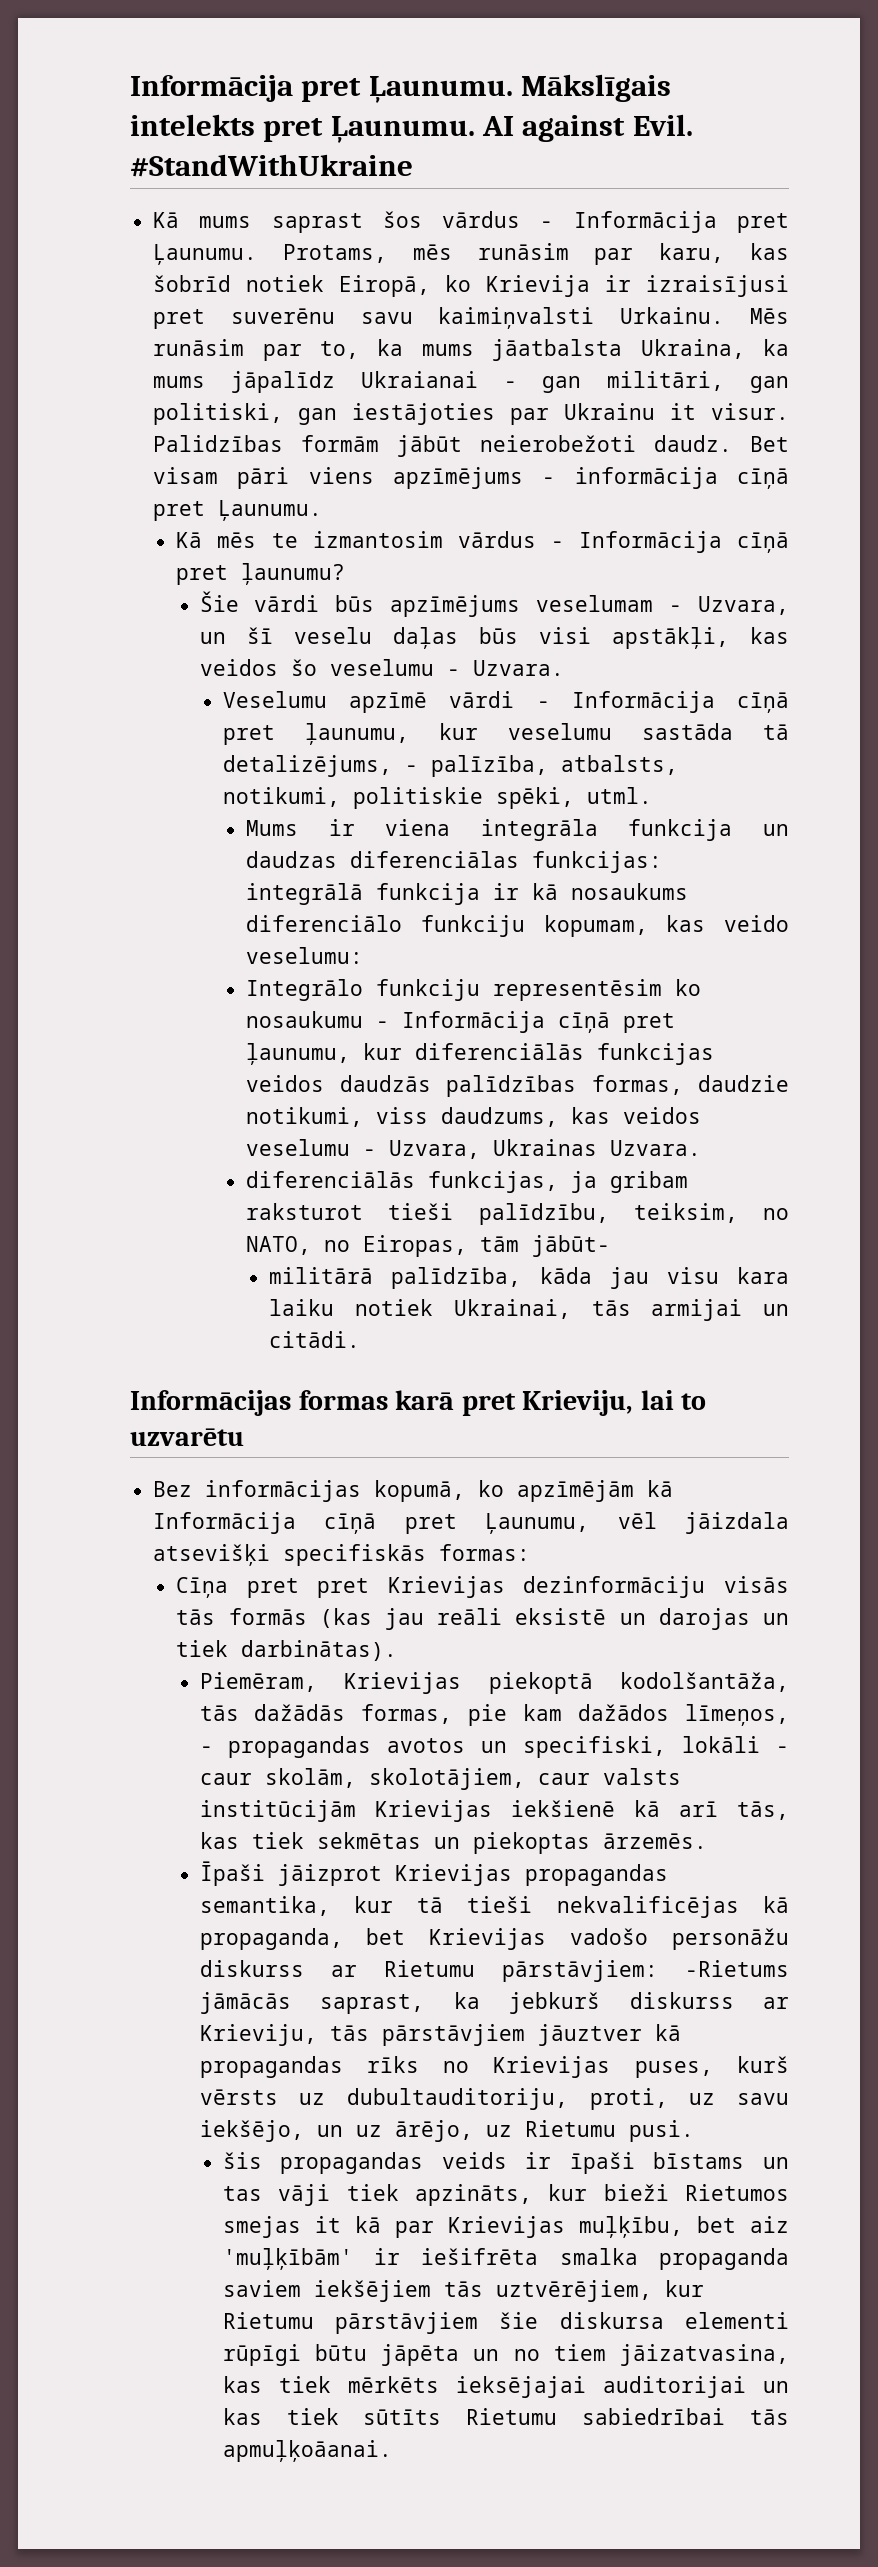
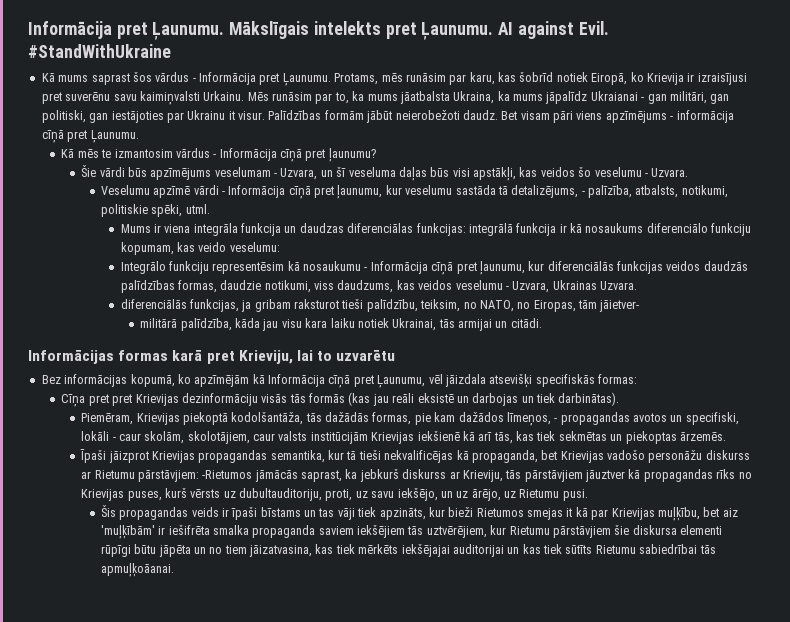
- Palidzības formām jābūt neierobežoti daudz.
+ Palīdzības formām jābūt neierobežoti daudz.
- Šie vārdi būs apzīmējums veselumam - Uzvara, un šī veselu daļas būs visi apstākļi, kas veidos šo veselumu - Uzvara.
+ Šie vārdi būs apzīmējums veselumam - Uzvara, un šī veseluma daļas būs visi apstākļi, kas veidos šo veselumu - Uzvara.
- Integrālo funkciju representēsim ko nosaukumu - Informācija cīņā pret ļaunumu, kur diferenciālās funkcijas veidos daudzās palīdzības formas, daudzie notikumi, viss daudzums, kas veidos veselumu - Uzvara, Ukrainas Uzvara.
+ Integrālo funkciju representēsim kā nosaukumu - Informācija cīņā pret ļaunumu, kur diferenciālās funkcijas veidos daudzās palīdzības formas, daudzie notikumi, viss daudzums, kas veidos veselumu - Uzvara, Ukrainas Uzvara.
- diferenciālās funkcijas, ja gribam raksturot tieši palīdzību, teiksim, no NATO, no Eiropas, tām jābūt-
+ diferenciālās funkcijas, ja gribam raksturot tieši palīdzību, teiksim, no NATO, no Eiropas, tām jāietver-
- Cīņa pret pret Krievijas dezinformāciju visās tās formās (kas jau reāli eksistē un darojas un tiek darbinātas).
+ Cīņa pret pret Krievijas dezinformāciju visās tās formās (kas jau reāli eksistē un darbojas un tiek darbinātas).
- Īpaši jāizprot Krievijas propagandas semantika, kur tā tieši nekvalificējas kā propaganda, bet Krievijas vadošo personāžu diskurss ar Rietumu pārstāvjiem: -Rietums jāmācās saprast, ka jebkurš diskurss ar Krieviju, tās pārstāvjiem jāuztver kā propagandas rīks no Krievijas puses, kurš vērsts uz dubultauditoriju, proti, uz savu iekšējo, un uz ārējo, uz Rietumu pusi.
+ Īpaši jāizprot Krievijas propagandas semantika, kur tā tieši nekvalificējas kā propaganda, bet Krievijas vadošo personāžu diskurss ar Rietumu pārstāvjiem: -Rietumos jāmācās saprast, ka jebkurš diskurss ar Krieviju, tās pārstāvjiem jāuztver kā propagandas rīks no Krievijas puses, kurš vērsts uz dubultauditoriju, proti, uz savu iekšējo, un uz ārējo, uz Rietumu pusi.
- šis propagandas veids ir īpaši bīstams un tas vāji tiek apzināts, kur bieži Rietumos smejas it kā par Krievijas muļķību, bet aiz 'muļķībām' ir iešifrēta smalka propaganda saviem iekšējiem tās uztvērējiem, kur Rietumu pārstāvjiem šie diskursa elementi rūpīgi būtu jāpēta un no tiem jāizatvasina, kas tiek mērkēts ieksējajai auditorijai un kas tiek sūtīts Rietumu sabiedrībai tās apmuļķoāanai.
+ Šis propagandas veids ir īpaši bīstams un tas vāji tiek apzināts, kur bieži Rietumos smejas it kā par Krievijas muļķību, bet aiz 'muļķībām' ir iešifrēta smalka propaganda saviem iekšējiem tās uztvērējiem, kur Rietumu pārstāvjiem šie diskursa elementi rūpīgi būtu jāpēta un no tiem jāizatvasina, kas tiek mērkēts iekšējajai auditorijai un kas tiek sūtīts Rietumu sabiedrībai tās apmuļķoāanai.

